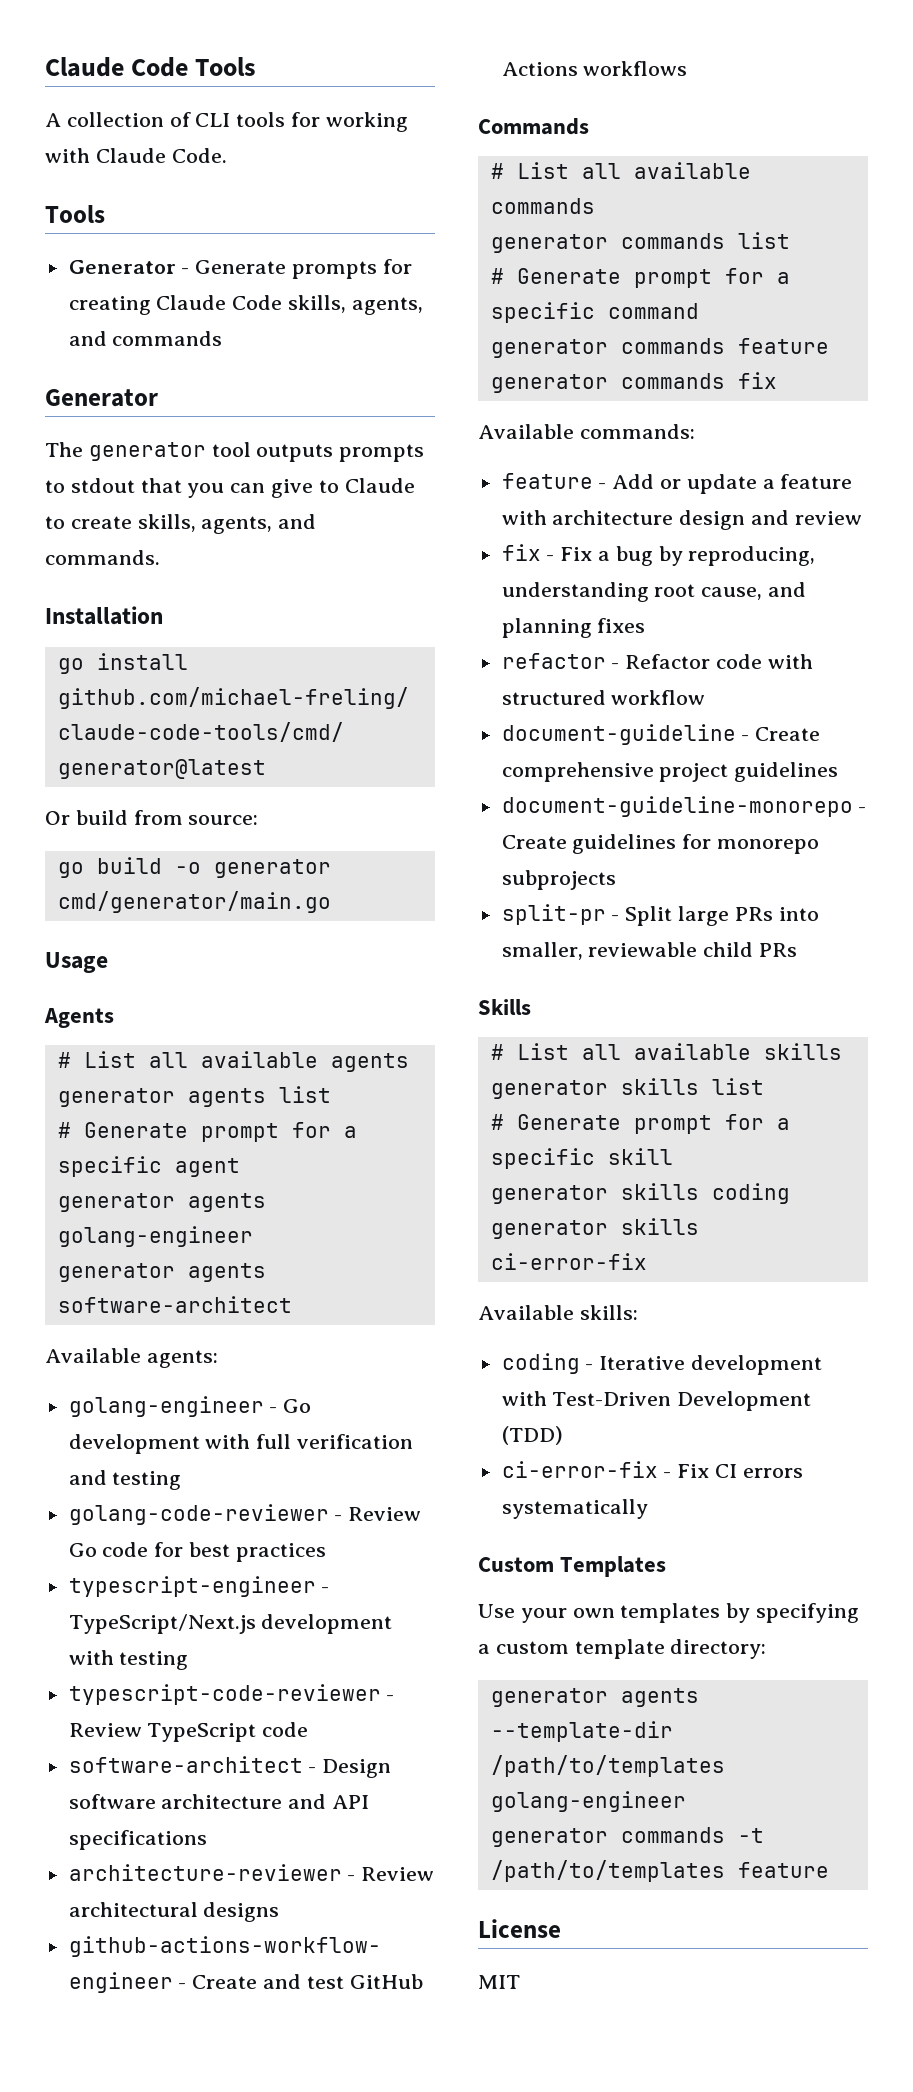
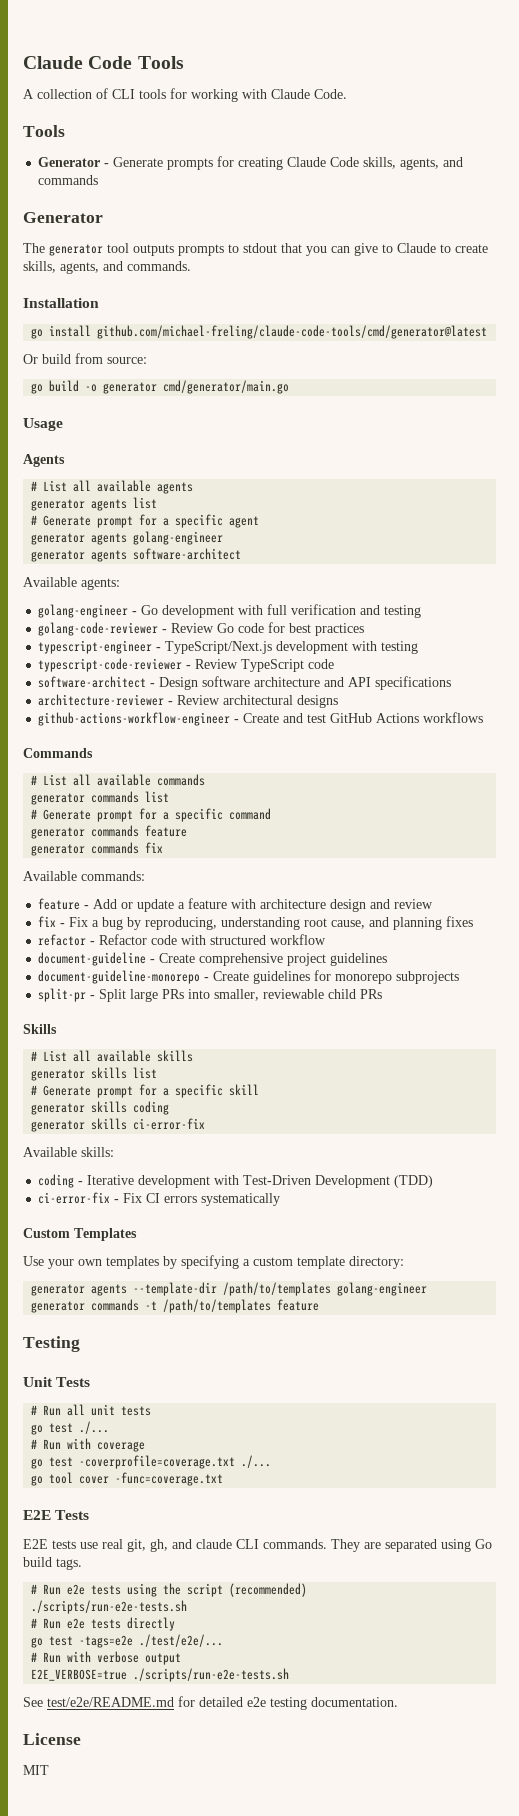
+ Testing
+ Unit Tests
+ # Run all unit tests
+ go test ./...
+ # Run with coverage
+ go test -coverprofile=coverage.txt ./...
+ go tool cover -func=coverage.txt
+ E2E Tests
+ E2E tests use real git, gh, and claude CLI commands. They are separated using Go build tags.
+ # Run e2e tests using the script (recommended)
+ ./scripts/run-e2e-tests.sh
+ # Run e2e tests directly
+ go test -tags=e2e ./test/e2e/...
+ # Run with verbose output
+ E2E_VERBOSE=true ./scripts/run-e2e-tests.sh
+ See test/e2e/README.md for detailed e2e testing documentation.

